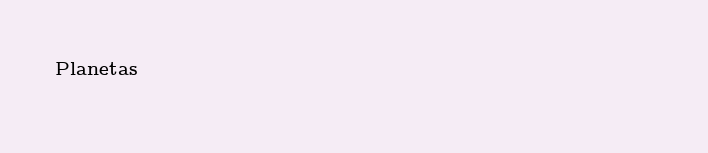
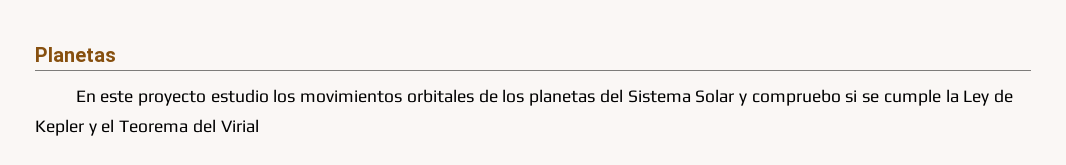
+ En este proyecto estudio los movimientos orbitales de los planetas del Sistema Solar y compruebo si se cumple la Ley de Kepler y el Teorema del Virial

